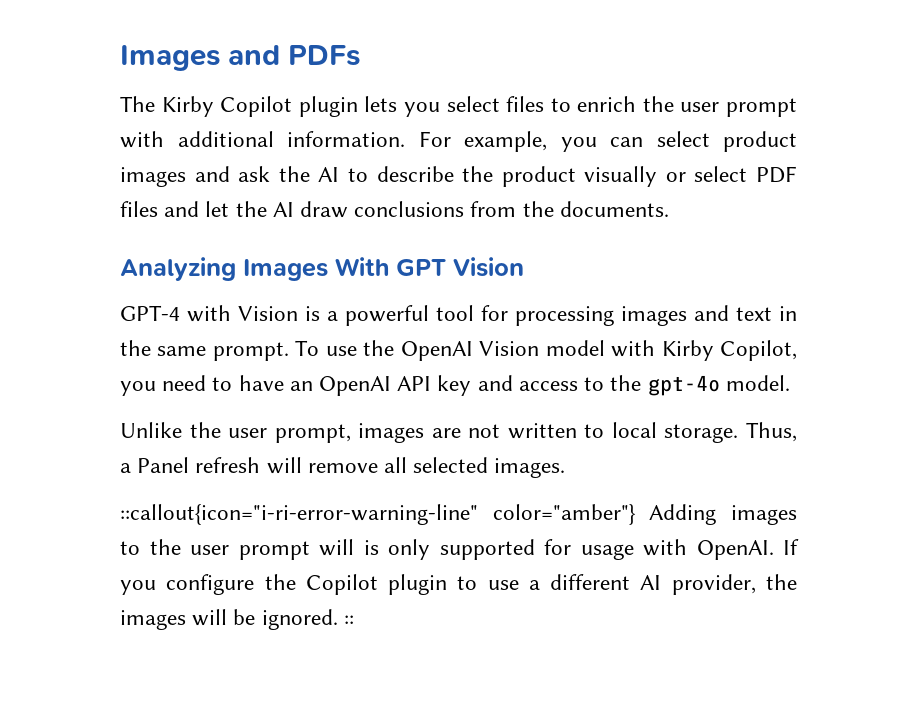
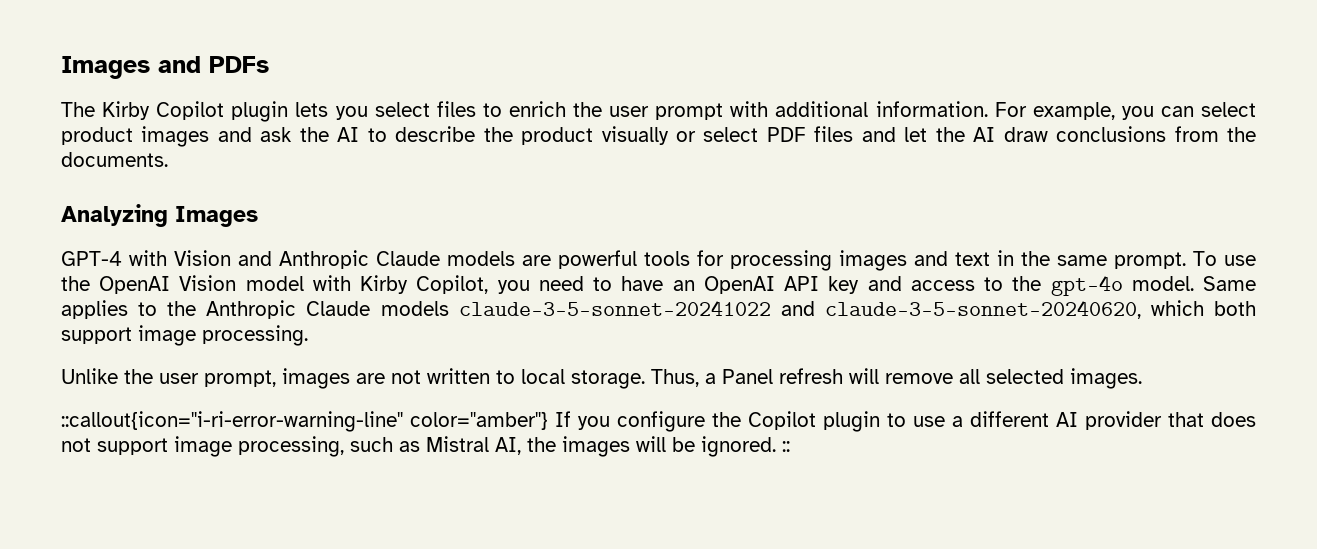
- Analyzing Images With GPT Vision
+ Analyzing Images
- GPT-4 with Vision is a powerful tool for processing images and text in the same prompt.
+ GPT-4 with Vision and Anthropic Claude models are powerful tools for processing images and text in the same prompt.
+ Same applies to the Anthropic Claude models claude-3-5-sonnet-20241022 and claude-3-5-sonnet-20240620, which both support image processing.
- ::callout{icon="i-ri-error-warning-line" color="amber"} Adding images to the user prompt will is only supported for usage with OpenAI. If you configure the Copilot plugin to use a different AI provider, the images will be ignored. ::
+ ::callout{icon="i-ri-error-warning-line" color="amber"} If you configure the Copilot plugin to use a different AI provider that does not support image processing, such as Mistral AI, the images will be ignored. ::

